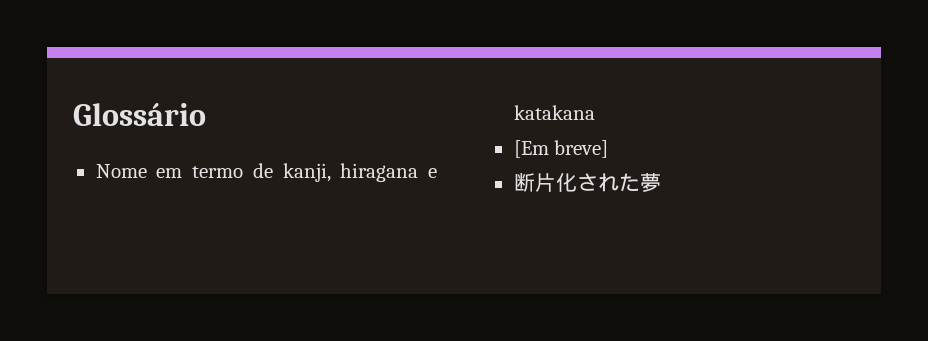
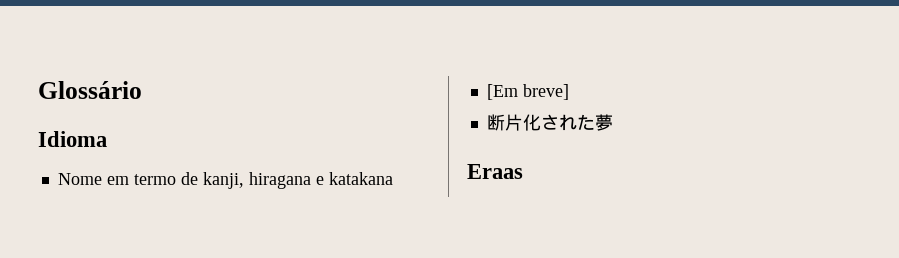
+ Idioma
+ Eraas

